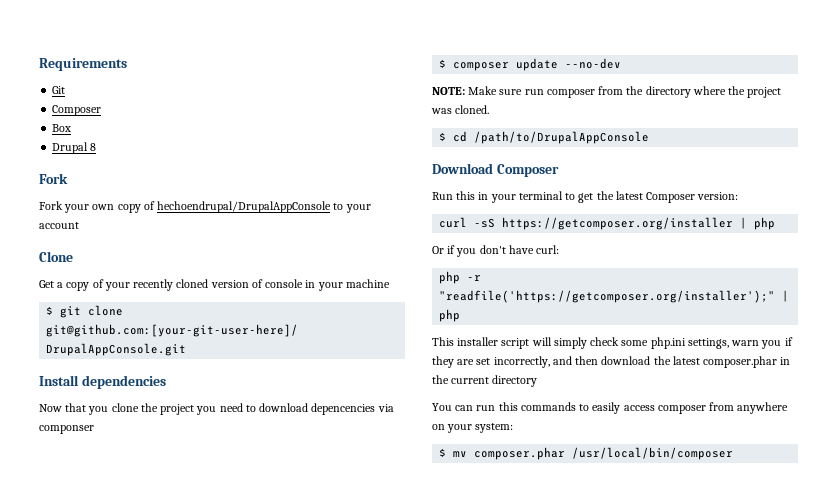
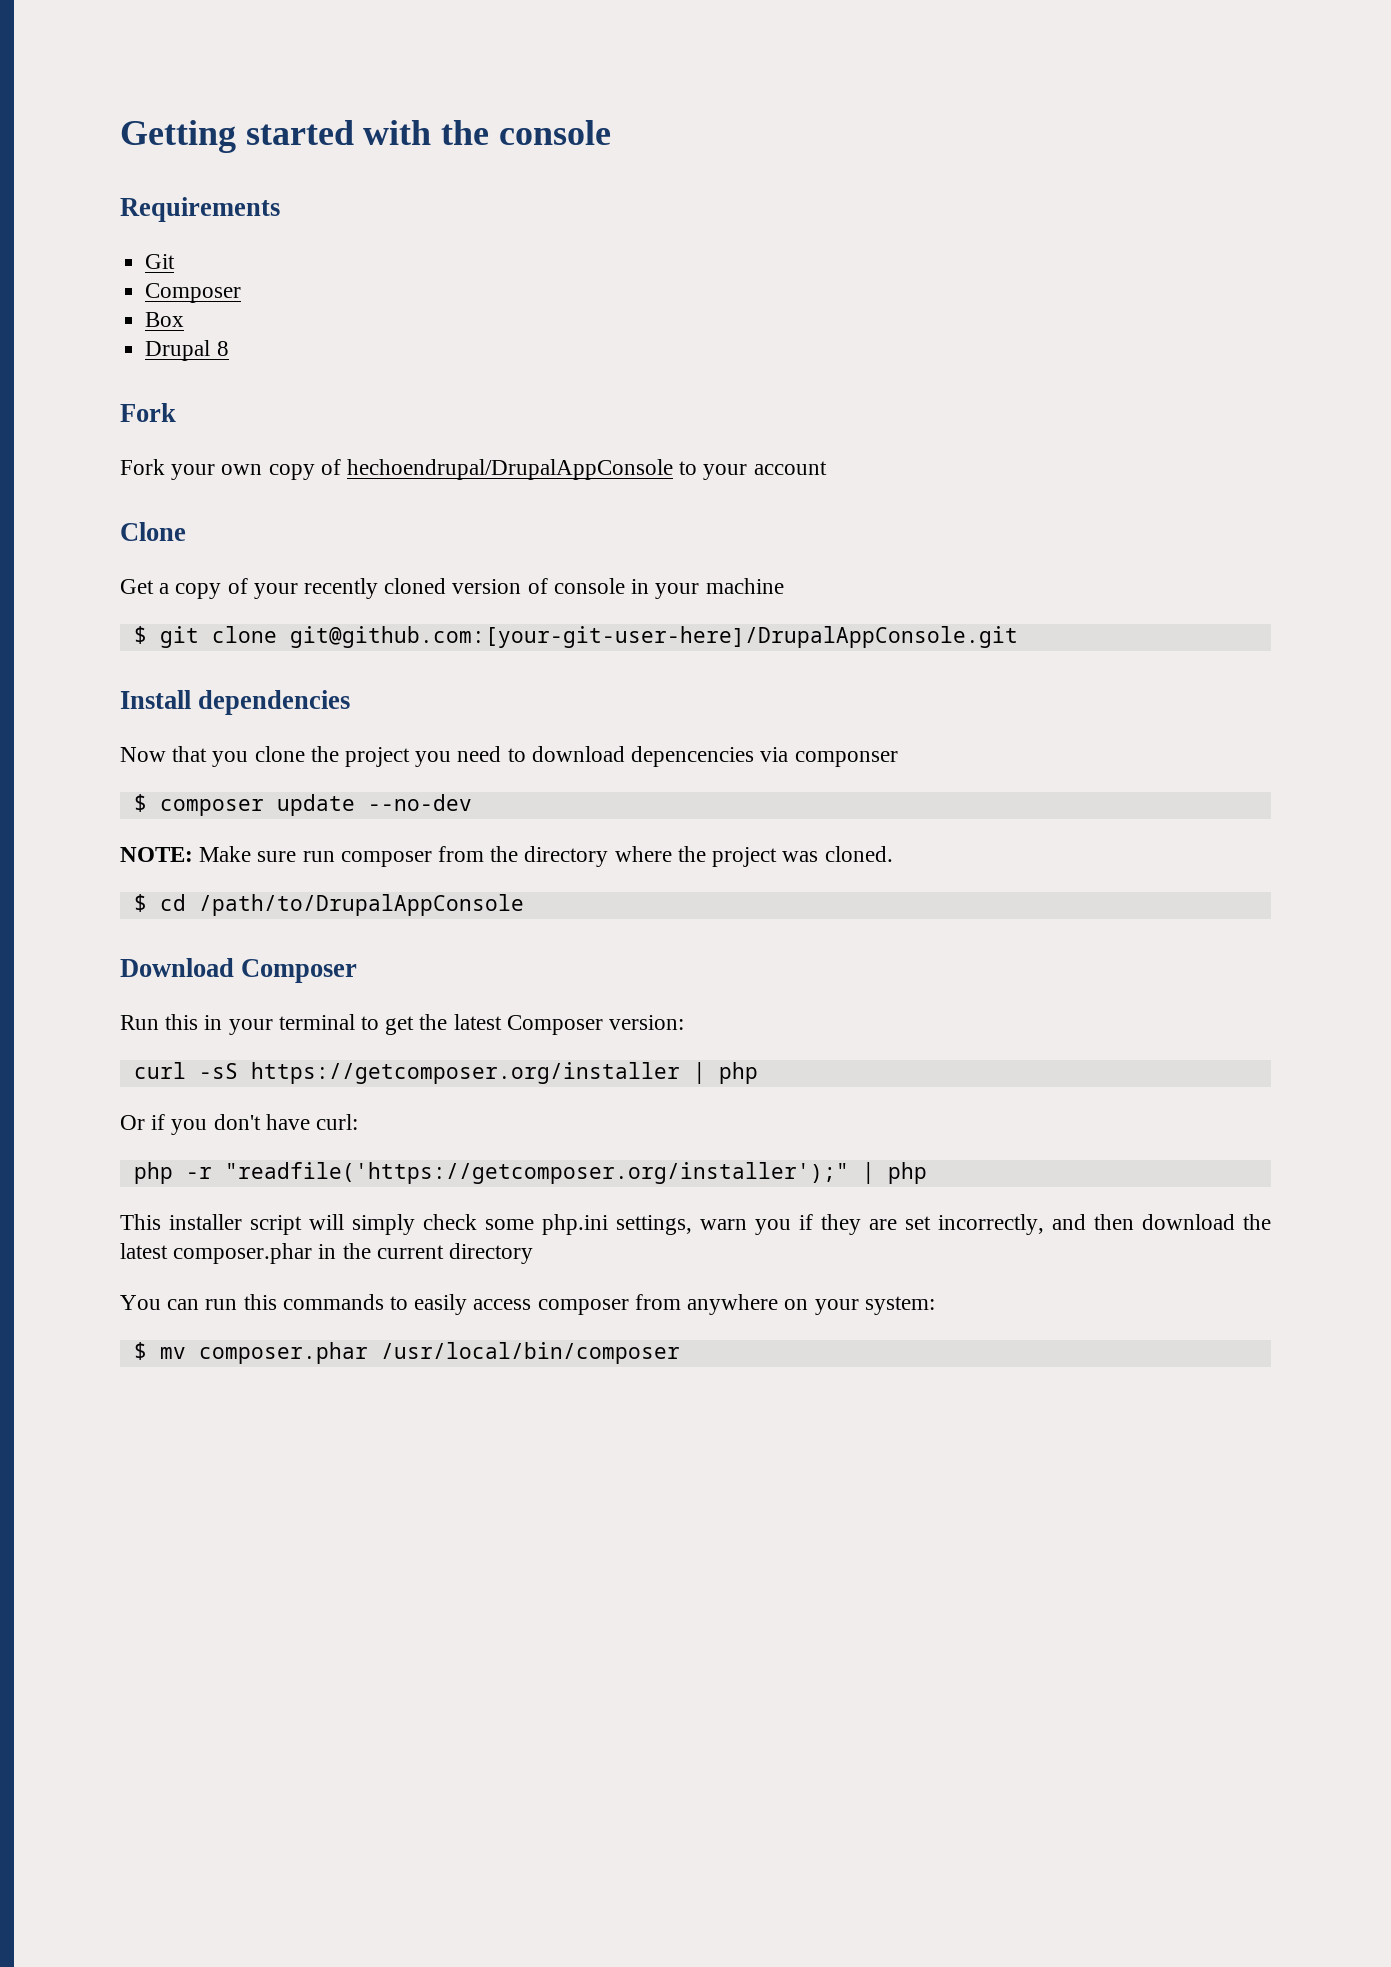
+ Getting started with the console

